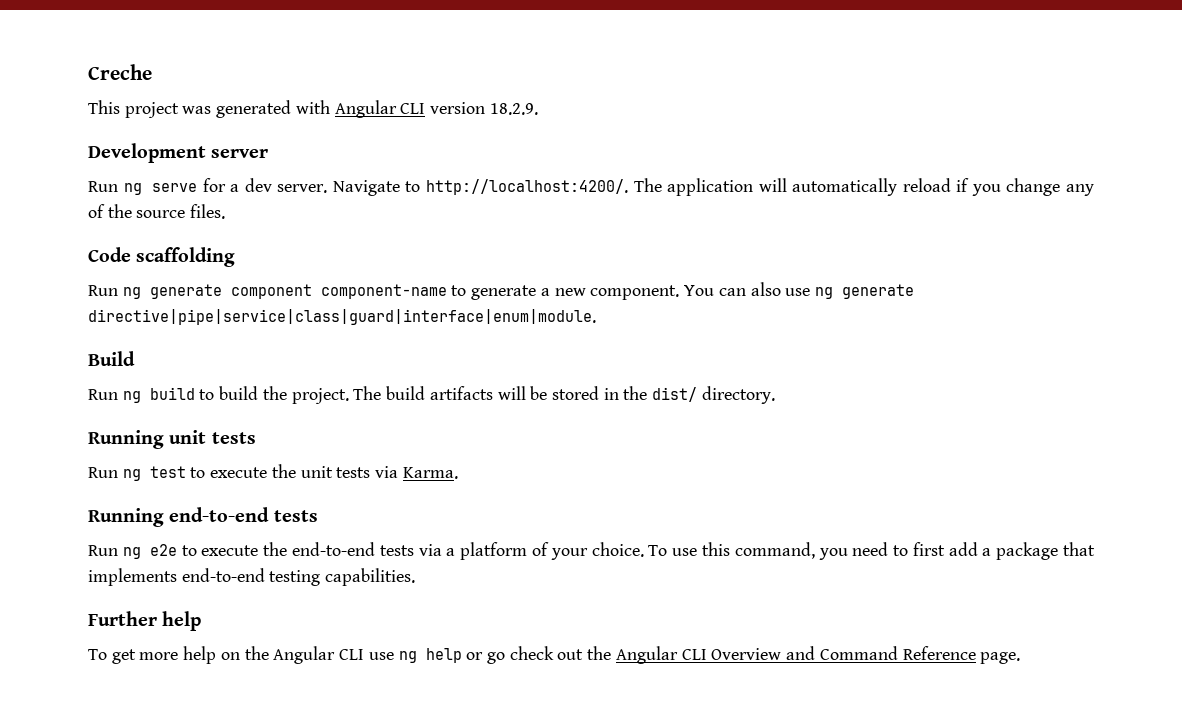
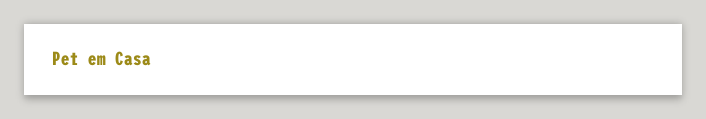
- Creche
- This project was generated with Angular CLI version 18.2.9.
- Development server
- Run ng serve for a dev server. Navigate to http://localhost:4200/. The application will automatically reload if you change any of the source files.
- Code scaffolding
- Run ng generate component component-name to generate a new component. You can also use ng generate directive|pipe|service|class|guard|interface|enum|module.
- Build
- Run ng build to build the project. The build artifacts will be stored in the dist/ directory.
- Running unit tests
- Run ng test to execute the unit tests via Karma.
- Running end-to-end tests
- Run ng e2e to execute the end-to-end tests via a platform of your choice. To use this command, you need to first add a package that implements end-to-end testing capabilities.
- Further help
- To get more help on the Angular CLI use ng help or go check out the Angular CLI Overview and Command Reference page.
+ Pet em Casa

